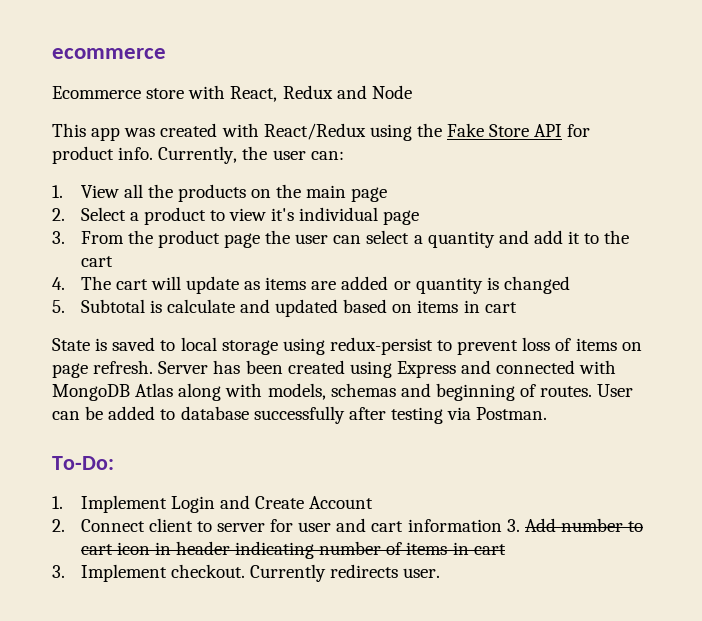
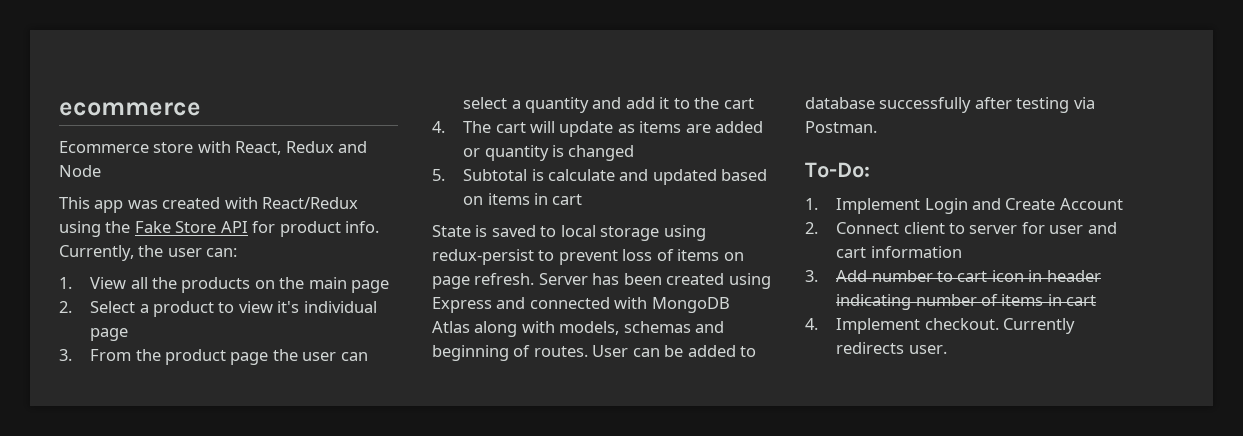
- 2. Connect client to server for user and cart information 3. Add number to cart icon in header indicating number of items in cart
+ 2. Connect client to server for user and cart information
+ 3. Add number to cart icon in header indicating number of items in cart
- 3. Implement checkout.
+ 4. Implement checkout.

